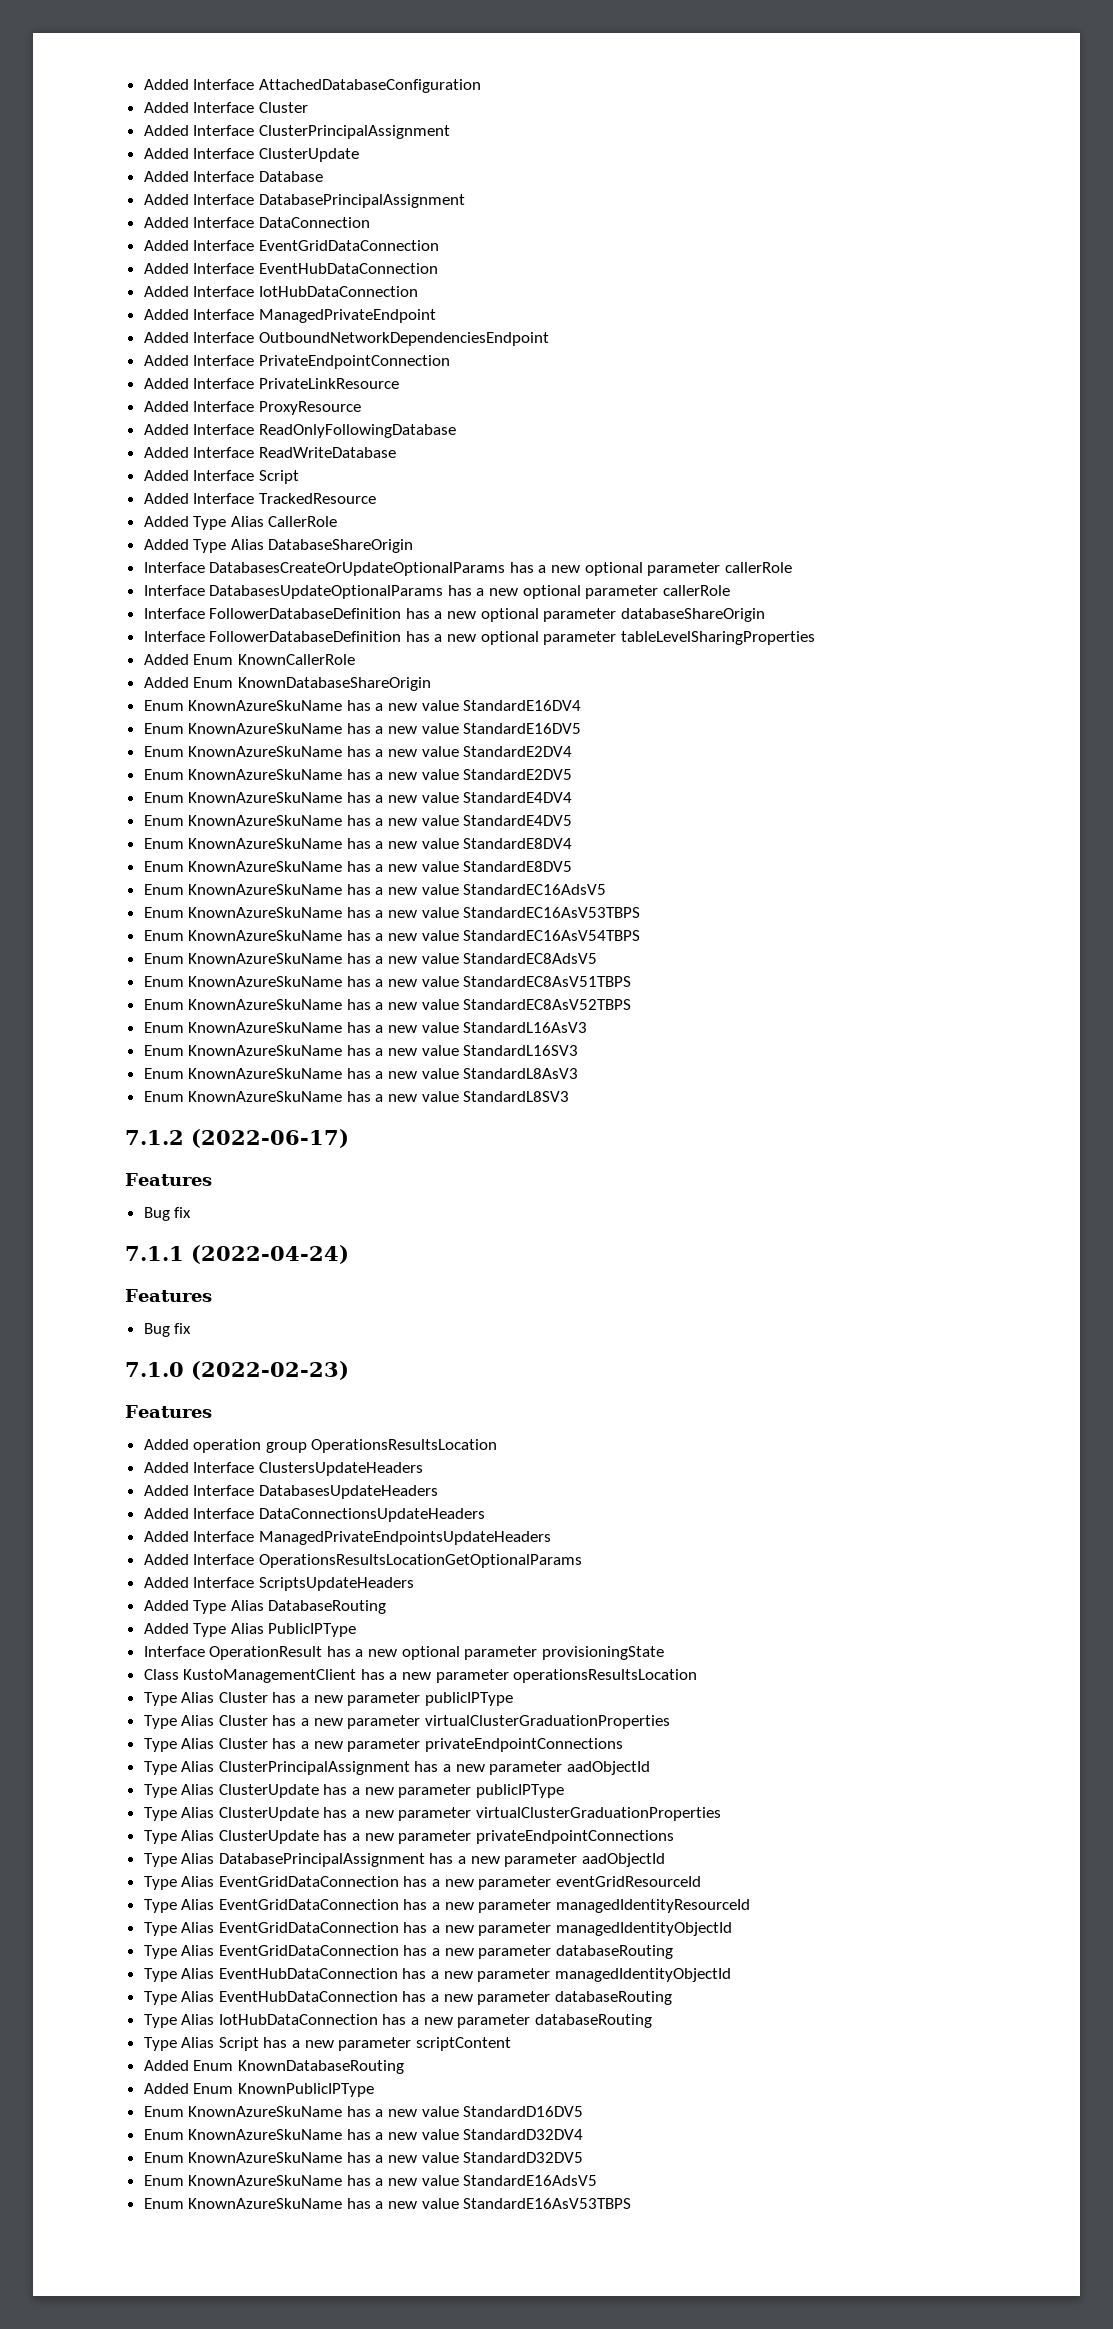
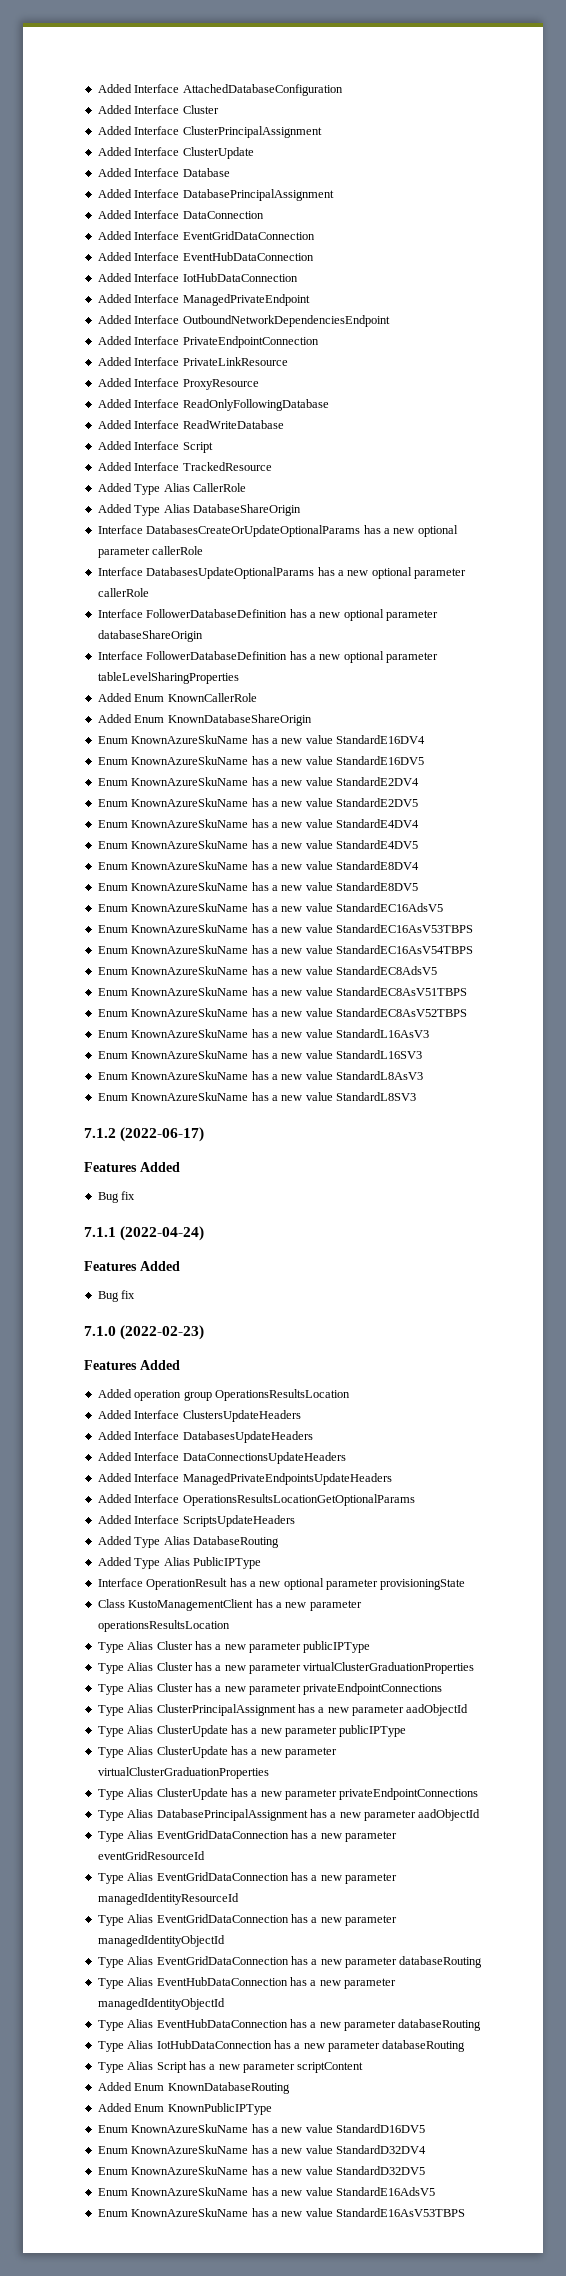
  7.1.2 (2022-06-17)
- Features
+ Features Added
  7.1.1 (2022-04-24)
- Features
+ Features Added
  7.1.0 (2022-02-23)
- Features
+ Features Added

